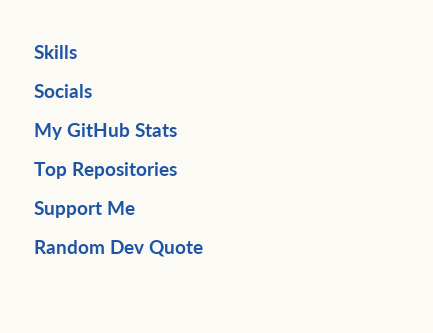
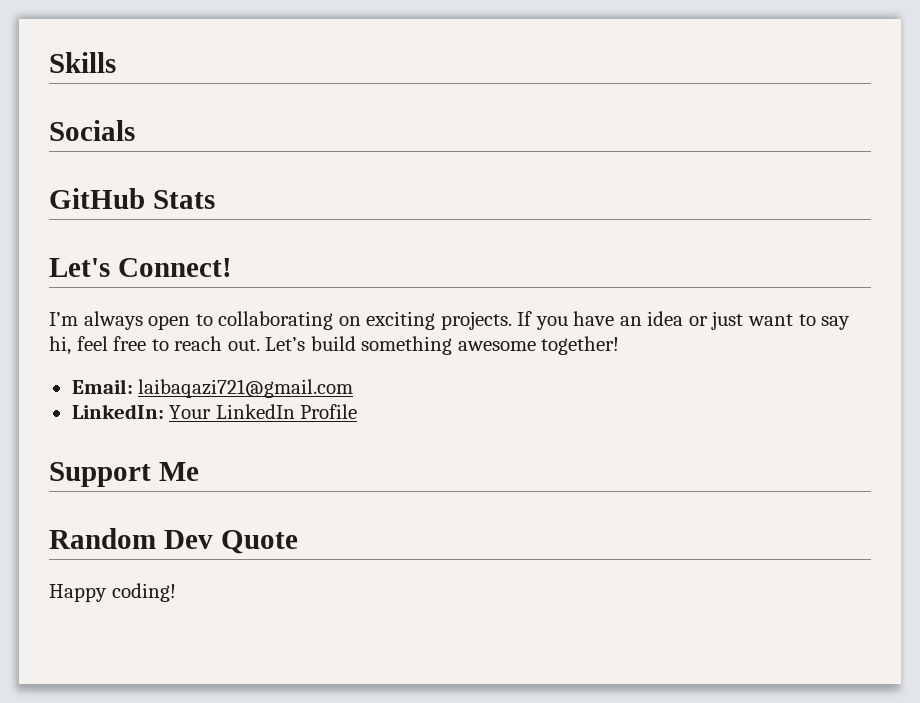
- My GitHub Stats
+ GitHub Stats
- Top Repositories
+ Let's Connect!
+ I’m always open to collaborating on exciting projects. If you have an idea or just want to say hi, feel free to reach out. Let’s build something awesome together!
+ Email: laibaqazi721@gmail.com
+ LinkedIn: Your LinkedIn Profile
+ Happy coding!

